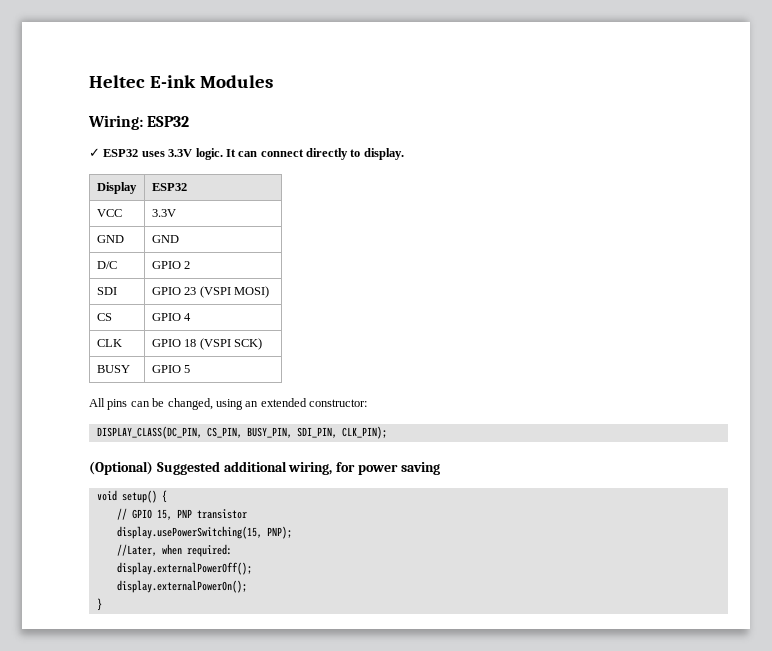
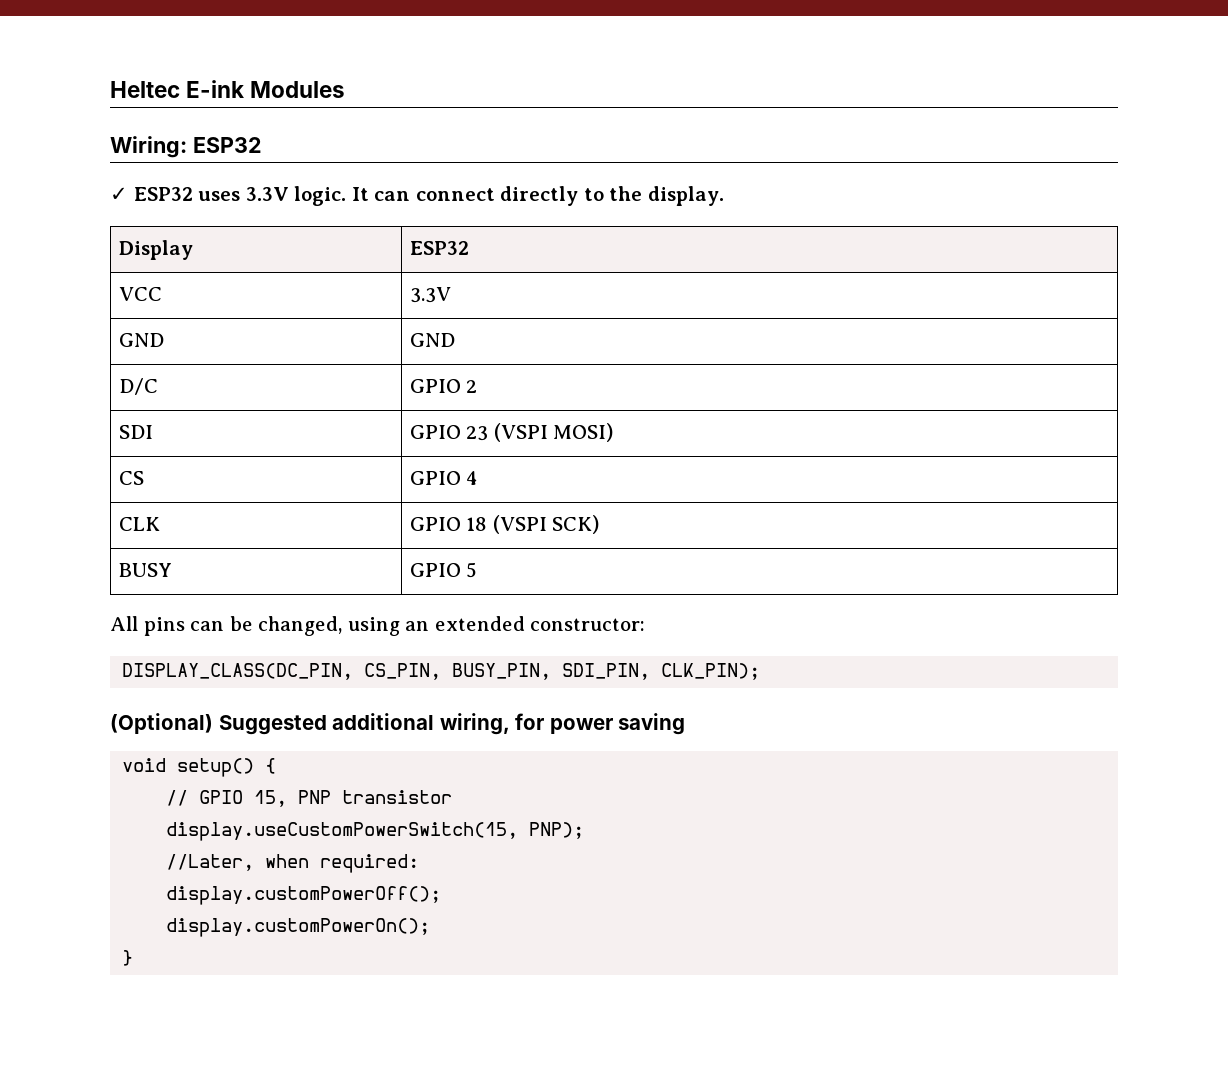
- It can connect directly to display.
+ It can connect directly to the display.
- display.usePowerSwitching(15, PNP);
+ display.useCustomPowerSwitch(15, PNP);
- display.externalPowerOff();
- display.externalPowerOn();
+ display.customPowerOff();
+ display.customPowerOn();

